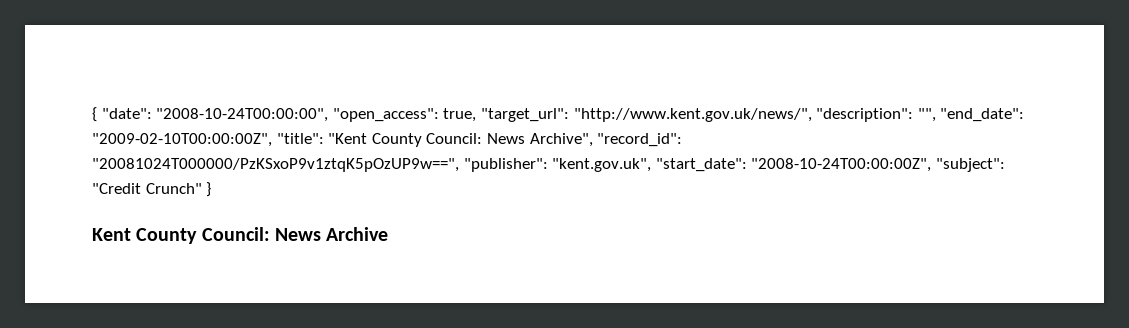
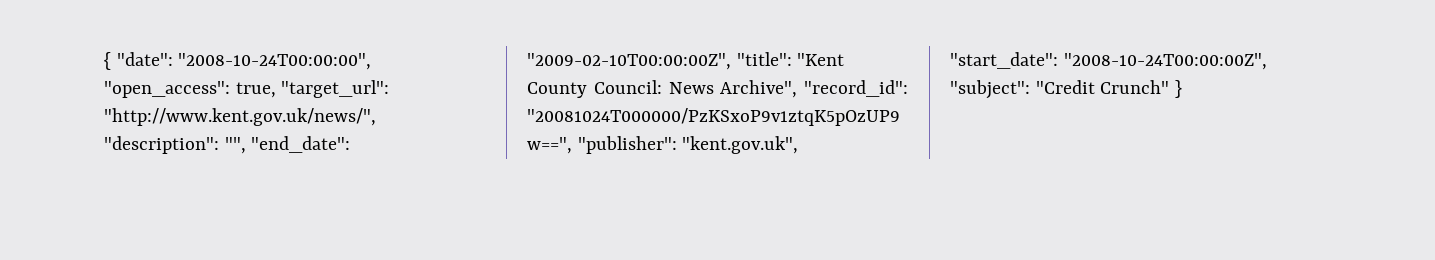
- Kent County Council: News Archive

